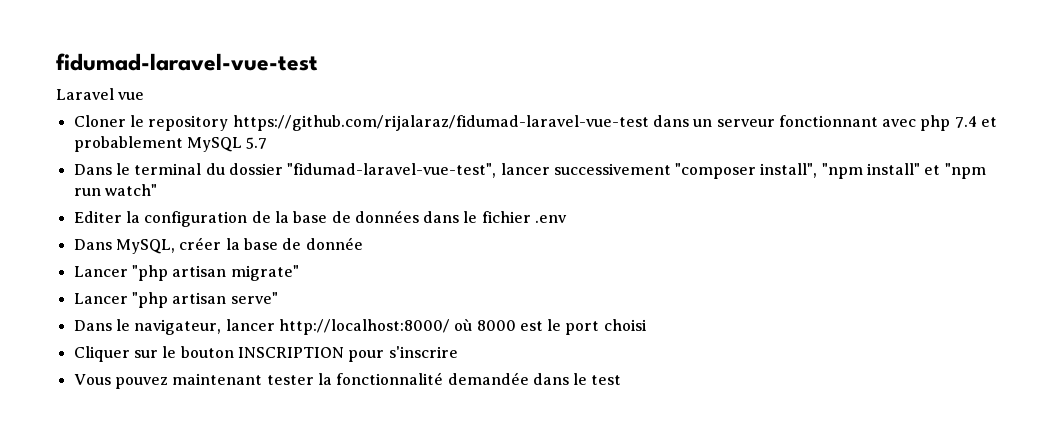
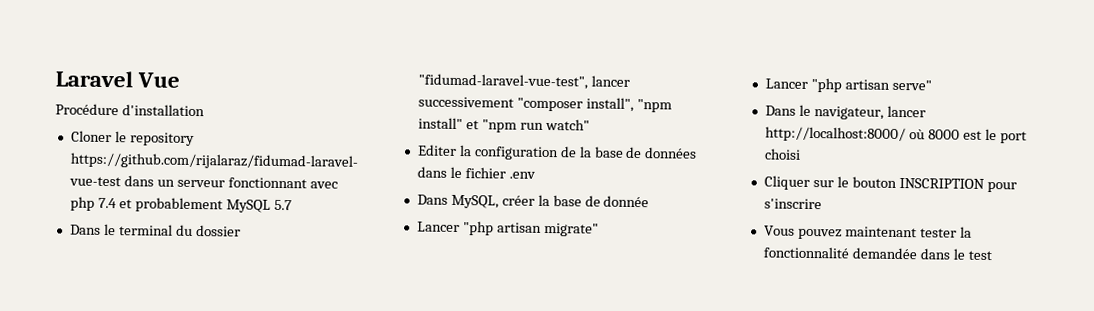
- fidumad-laravel-vue-test
- Laravel vue
+ Laravel Vue
+ Procédure d'installation

